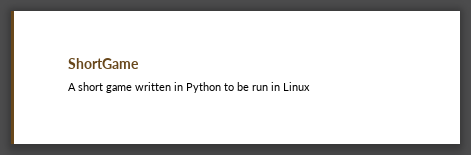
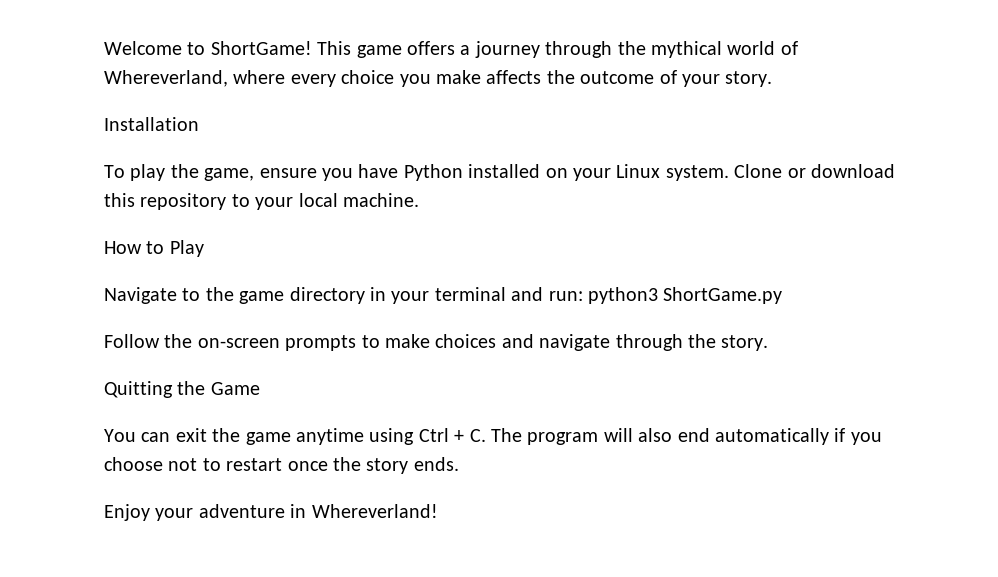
- ShortGame
- A short game written in Python to be run in Linux
+ Welcome to ShortGame! This game offers a journey through the mythical world of Whereverland, where every choice you make affects the outcome of your story.
+ Installation
+ To play the game, ensure you have Python installed on your Linux system. Clone or download this repository to your local machine.
+ How to Play
+ Navigate to the game directory in your terminal and run: python3 ShortGame.py
+ Follow the on-screen prompts to make choices and navigate through the story.
+ Quitting the Game
+ You can exit the game anytime using Ctrl + C. The program will also end automatically if you choose not to restart once the story ends.
+ Enjoy your adventure in Whereverland!

